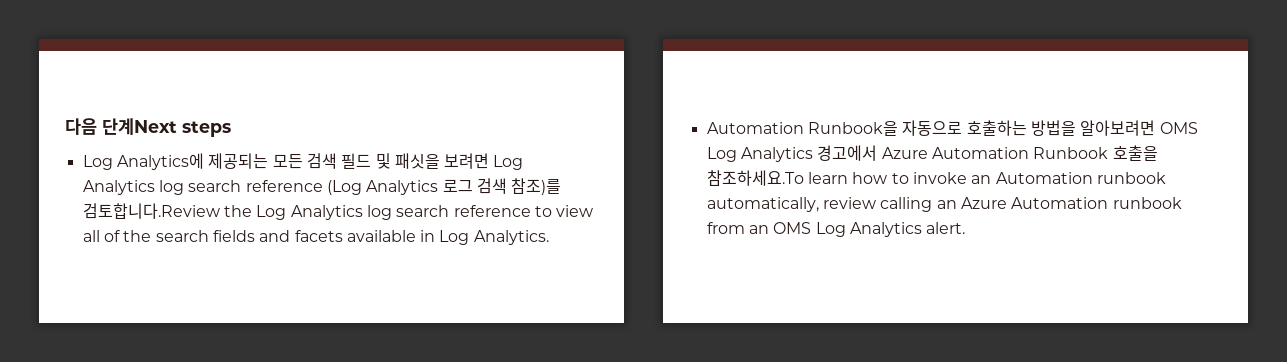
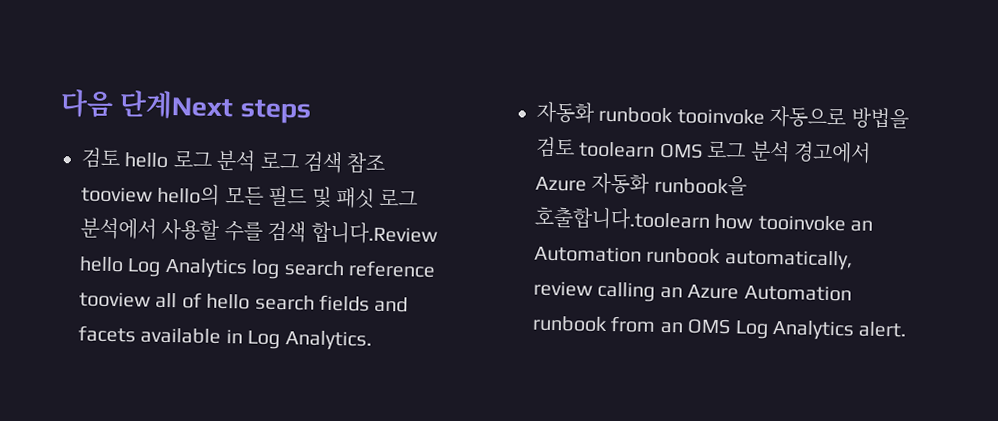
- Log Analytics에 제공되는 모든 검색 필드 및 패싯을 보려면 Log Analytics log search reference (Log Analytics 로그 검색 참조)를 검토합니다.Review the Log Analytics log search reference to view all of the search fields and facets available in Log Analytics.
+ 검토 hello 로그 분석 로그 검색 참조 tooview hello의 모든 필드 및 패싯 로그 분석에서 사용할 수를 검색 합니다.Review hello Log Analytics log search reference tooview all of hello search fields and facets available in Log Analytics.
- Automation Runbook을 자동으로 호출하는 방법을 알아보려면 OMS Log Analytics 경고에서 Azure Automation Runbook 호출을 참조하세요.To learn how to invoke an Automation runbook automatically, review calling an Azure Automation runbook from an OMS Log Analytics alert.
+ 자동화 runbook tooinvoke 자동으로 방법을 검토 toolearn OMS 로그 분석 경고에서 Azure 자동화 runbook을 호출합니다.toolearn how tooinvoke an Automation runbook automatically, review calling an Azure Automation runbook from an OMS Log Analytics alert.

